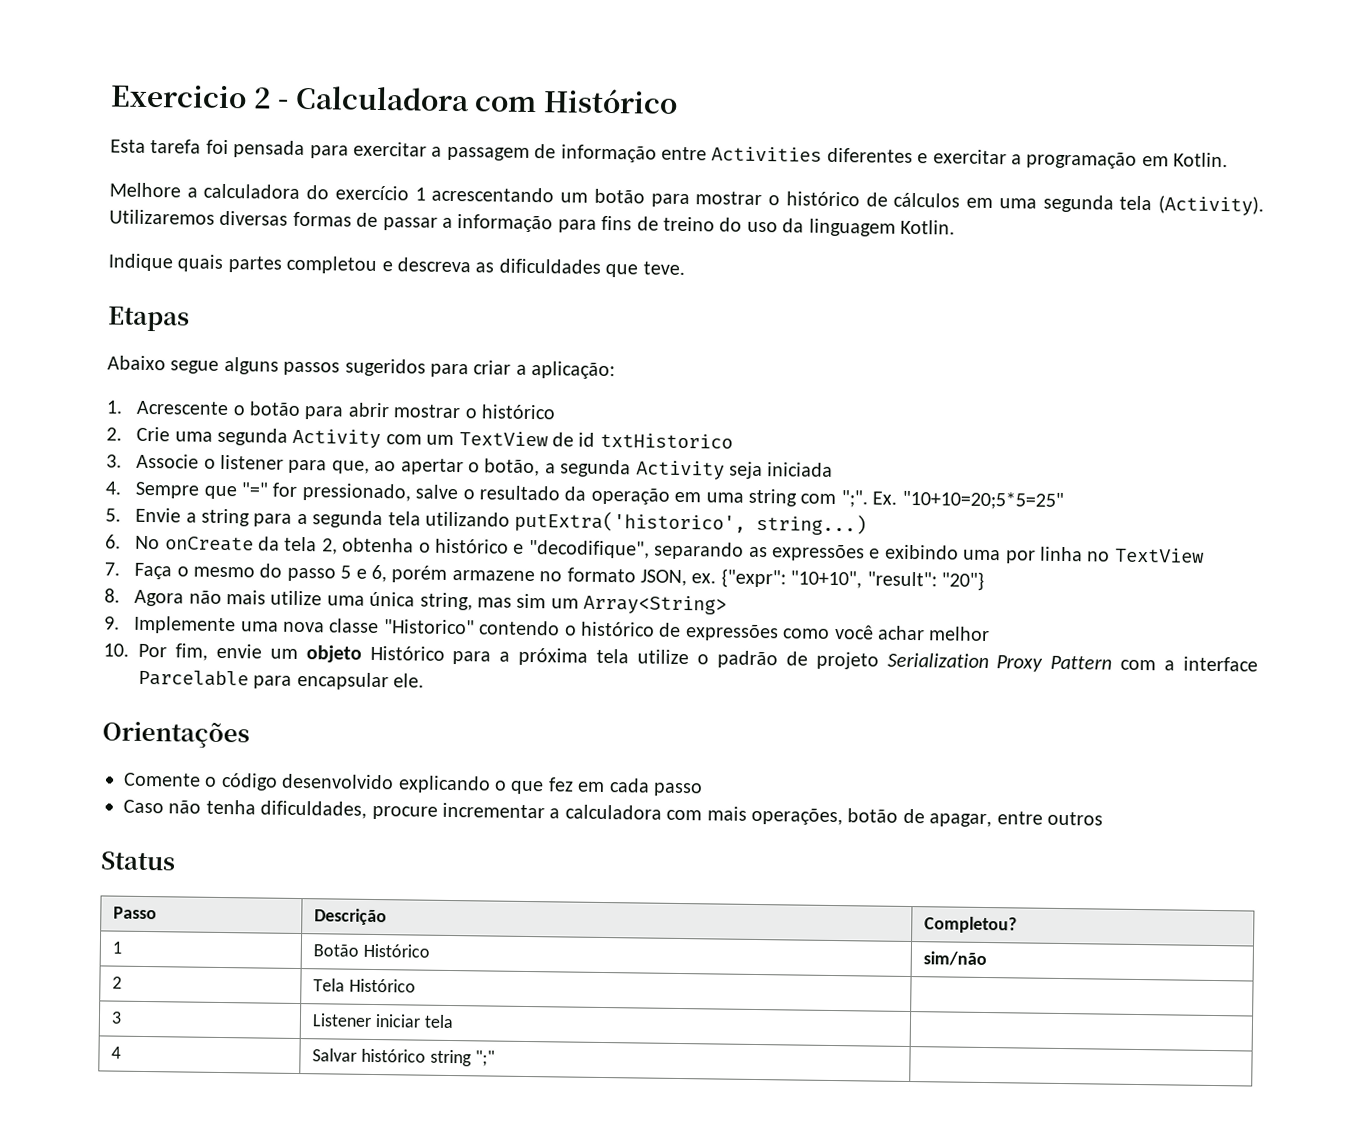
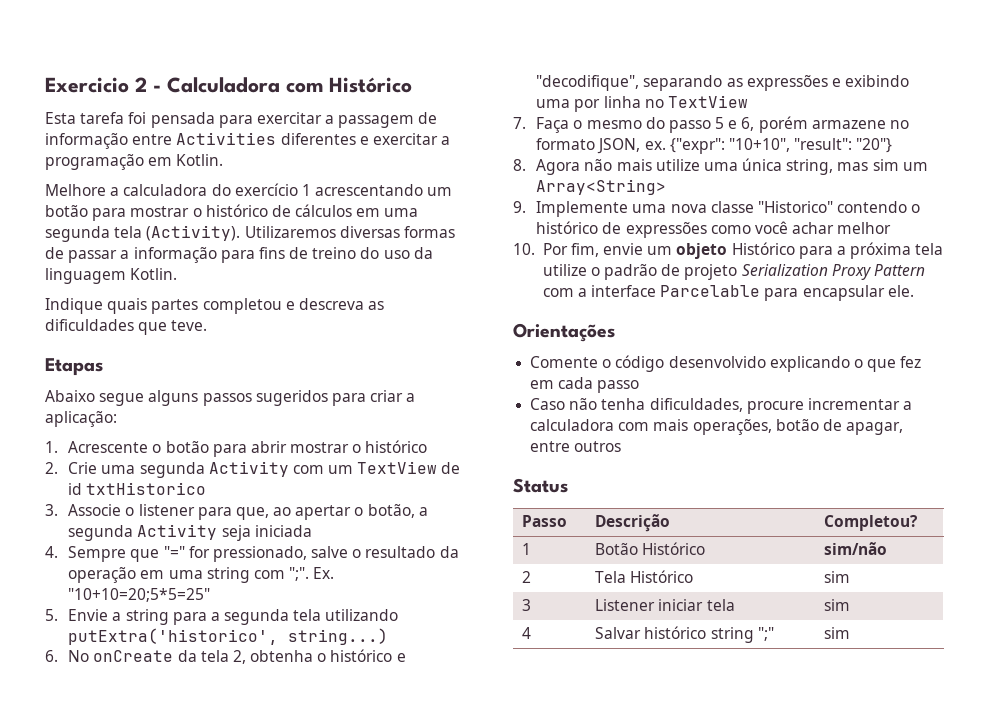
- 2 | Tela Histórico |
+ 2 | Tela Histórico | sim
- 3 | Listener iniciar tela |
+ 3 | Listener iniciar tela | sim
- 4 | Salvar histórico string ";" |
+ 4 | Salvar histórico string ";" | sim

